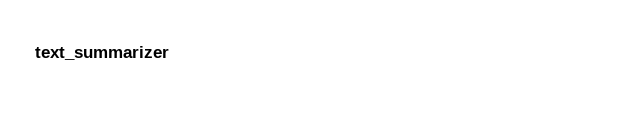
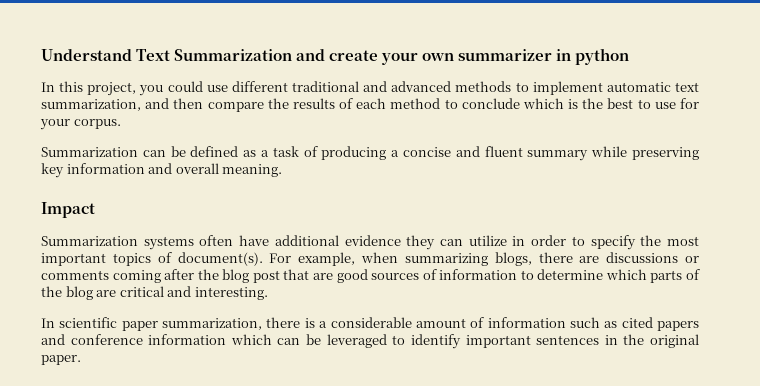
- text_summarizer
+ Understand Text Summarization and create your own summarizer in python
+ In this project, you could use different traditional and advanced methods to implement automatic text summarization, and then compare the results of each method to conclude which is the best to use for your corpus.
+ Summarization can be defined as a task of producing a concise and fluent summary while preserving key information and overall meaning.
+ Impact
+ Summarization systems often have additional evidence they can utilize in order to specify the most important topics of document(s). For example, when summarizing blogs, there are discussions or comments coming after the blog post that are good sources of information to determine which parts of the blog are critical and interesting.
+ In scientific paper summarization, there is a considerable amount of information such as cited papers and conference information which can be leveraged to identify important sentences in the original paper.

